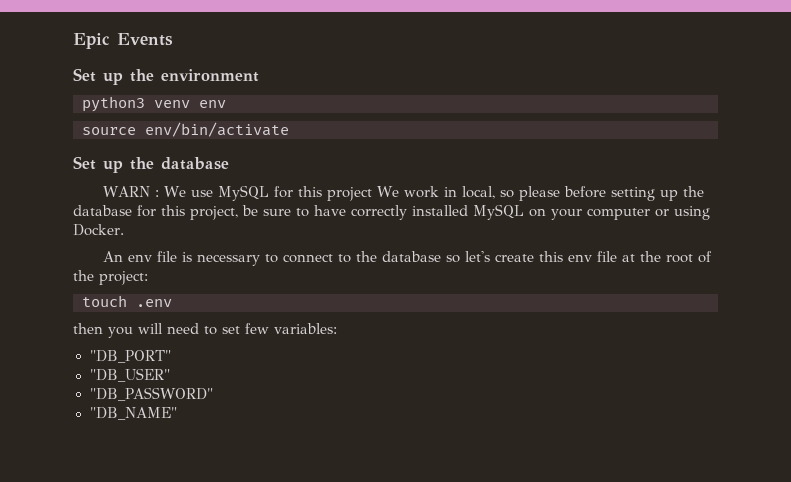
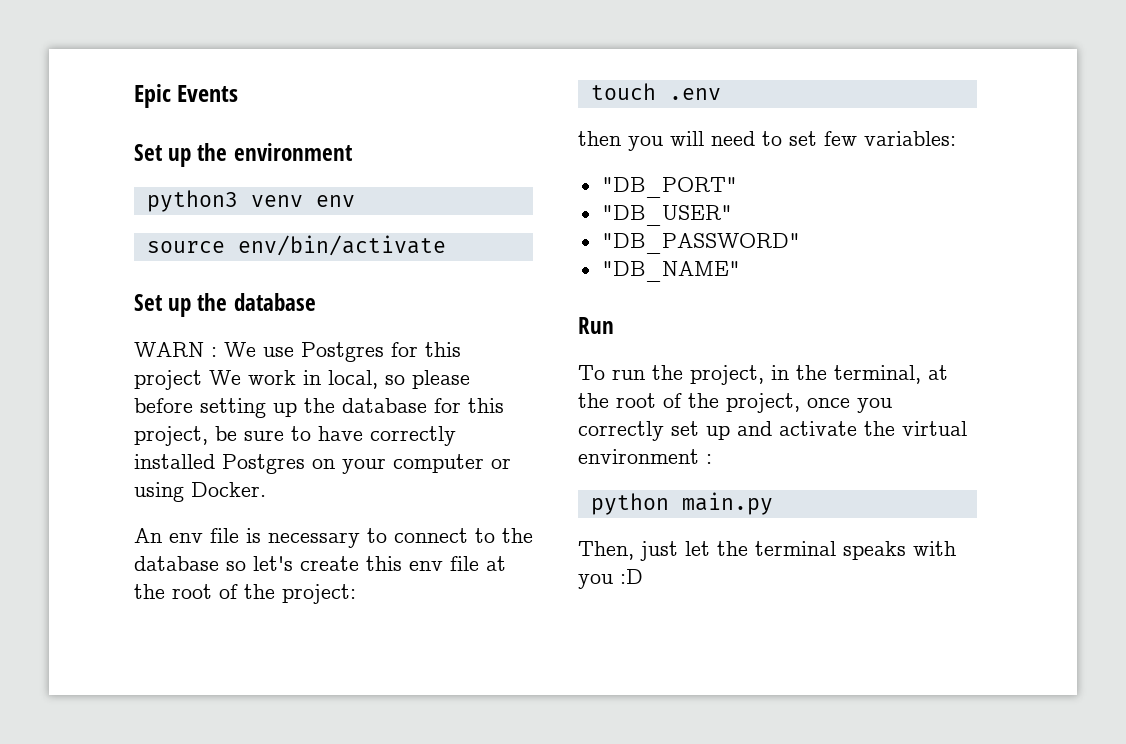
- WARN : We use MySQL for this project We work in local, so please before setting up the database for this project, be sure to have correctly installed MySQL on your computer or using Docker.
+ WARN : We use Postgres for this project We work in local, so please before setting up the database for this project, be sure to have correctly installed Postgres on your computer or using Docker.
+ Run
+ To run the project, in the terminal, at the root of the project, once you correctly set up and activate the virtual environment :
+ python main.py
+ Then, just let the terminal speaks with you :D

